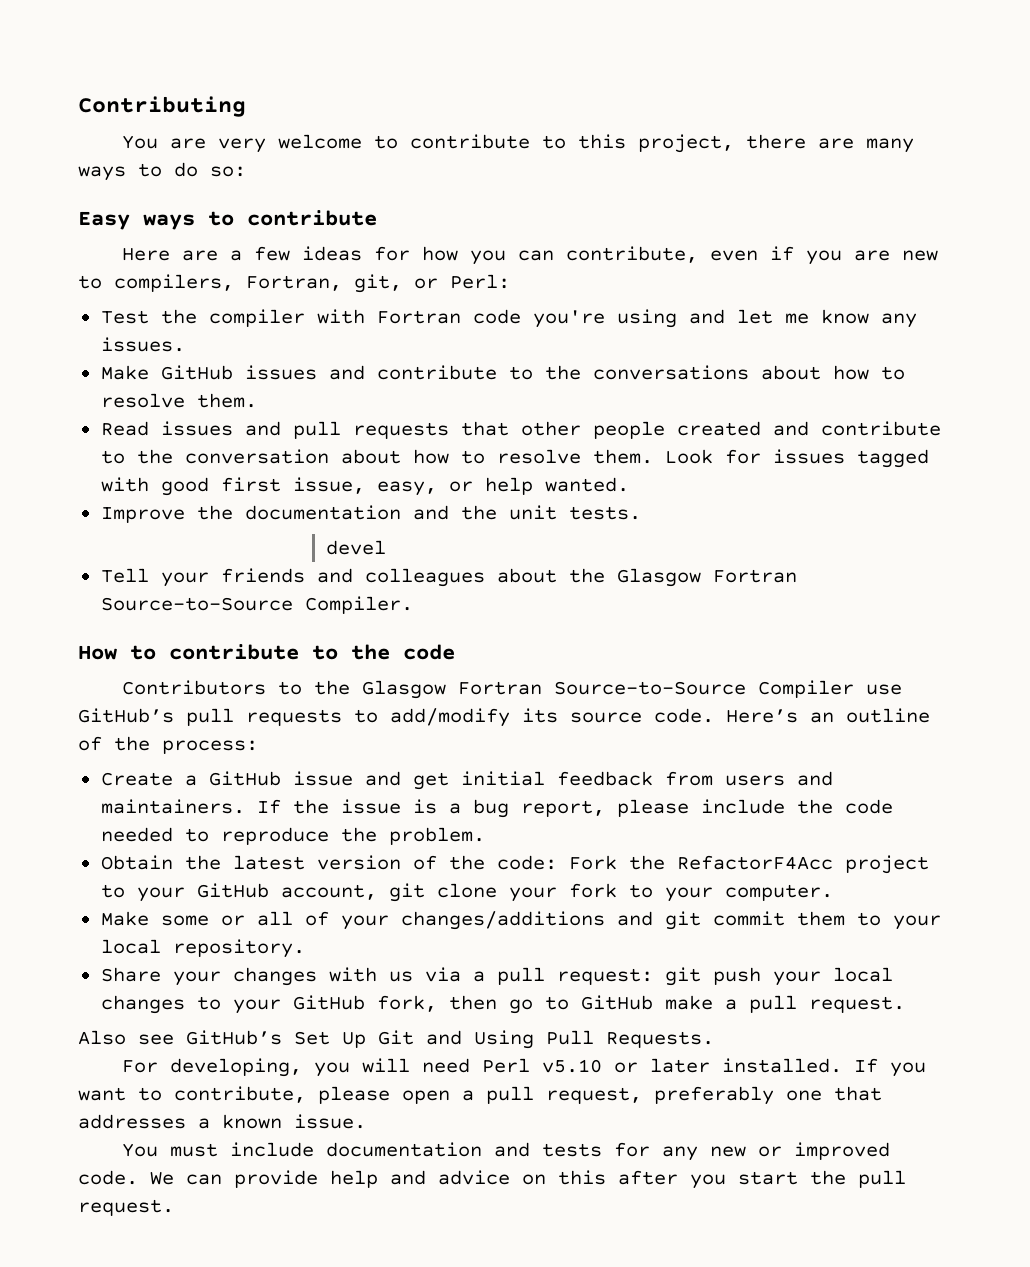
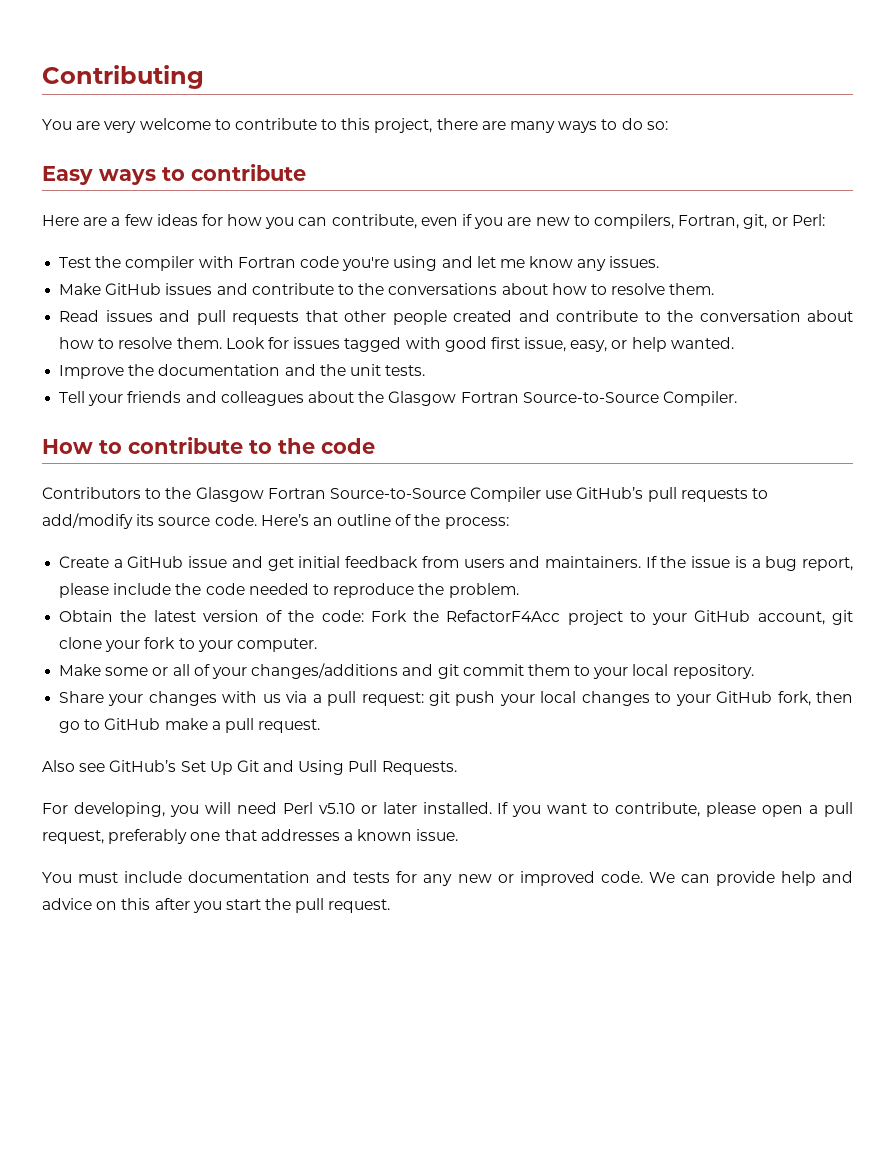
- devel

